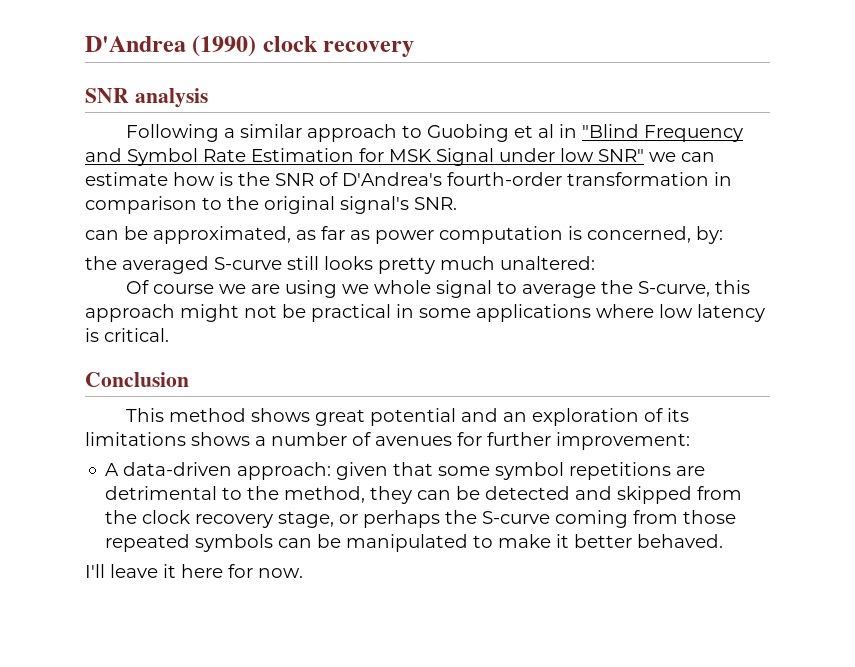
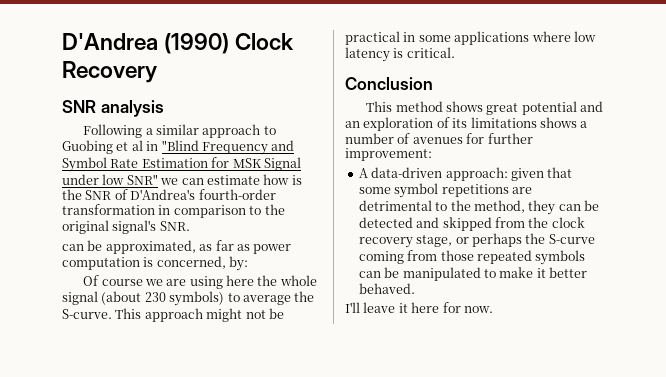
- D'Andrea (1990) clock recovery
+ D'Andrea (1990) Clock Recovery
- the averaged S-curve still looks pretty much unaltered:
- Of course we are using we whole signal to average the S-curve, this approach might not be practical in some applications where low latency is critical.
+ Of course we are using here the whole signal (about 230 symbols) to average the S-curve. This approach might not be practical in some applications where low latency is critical.

